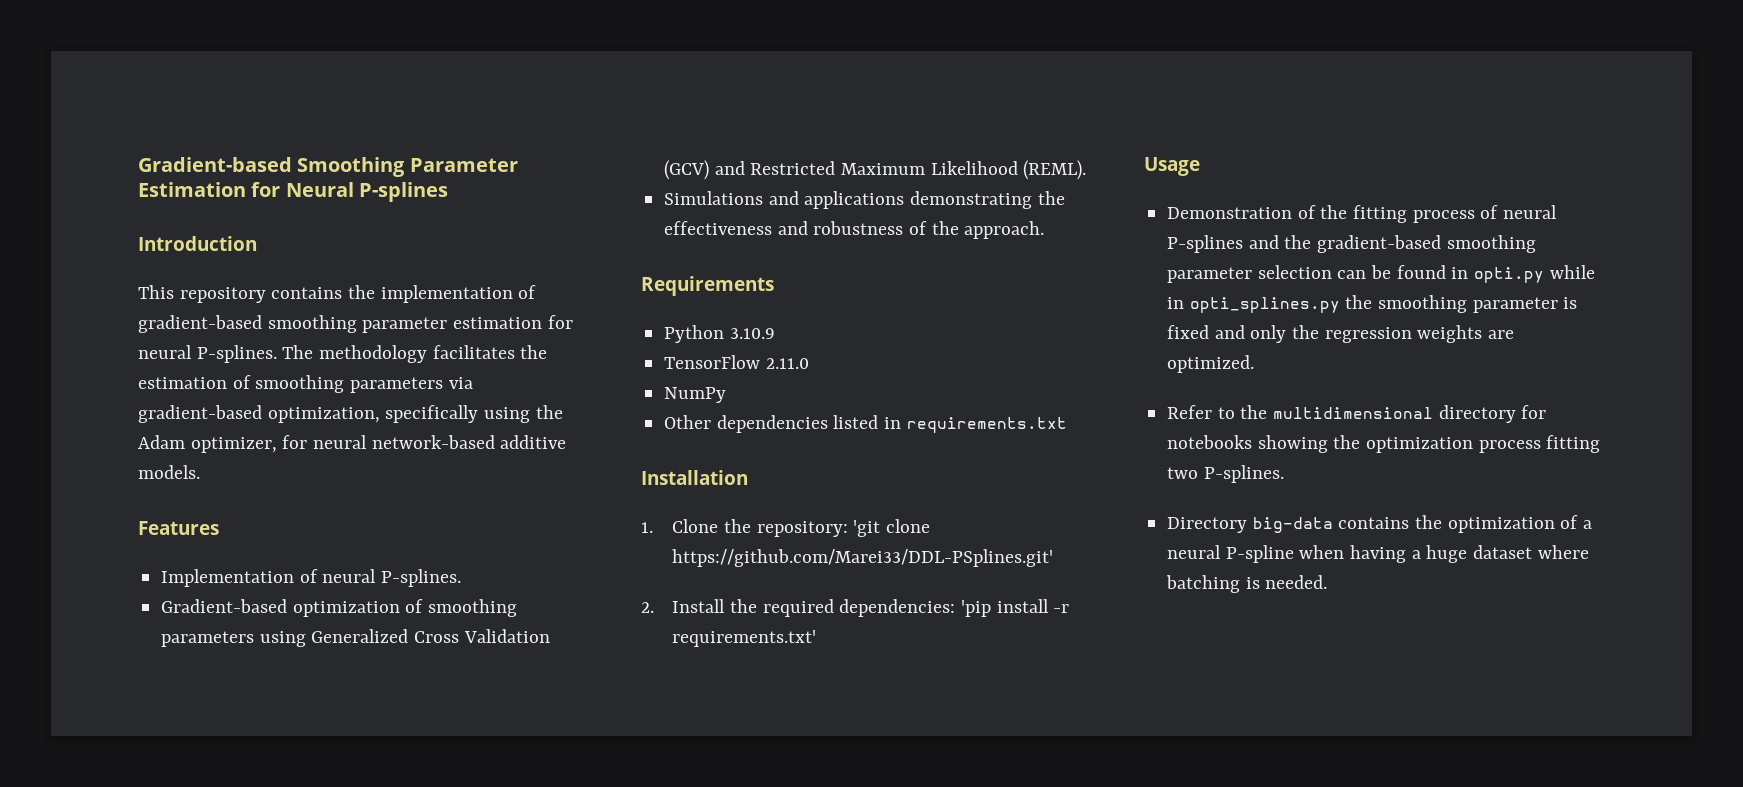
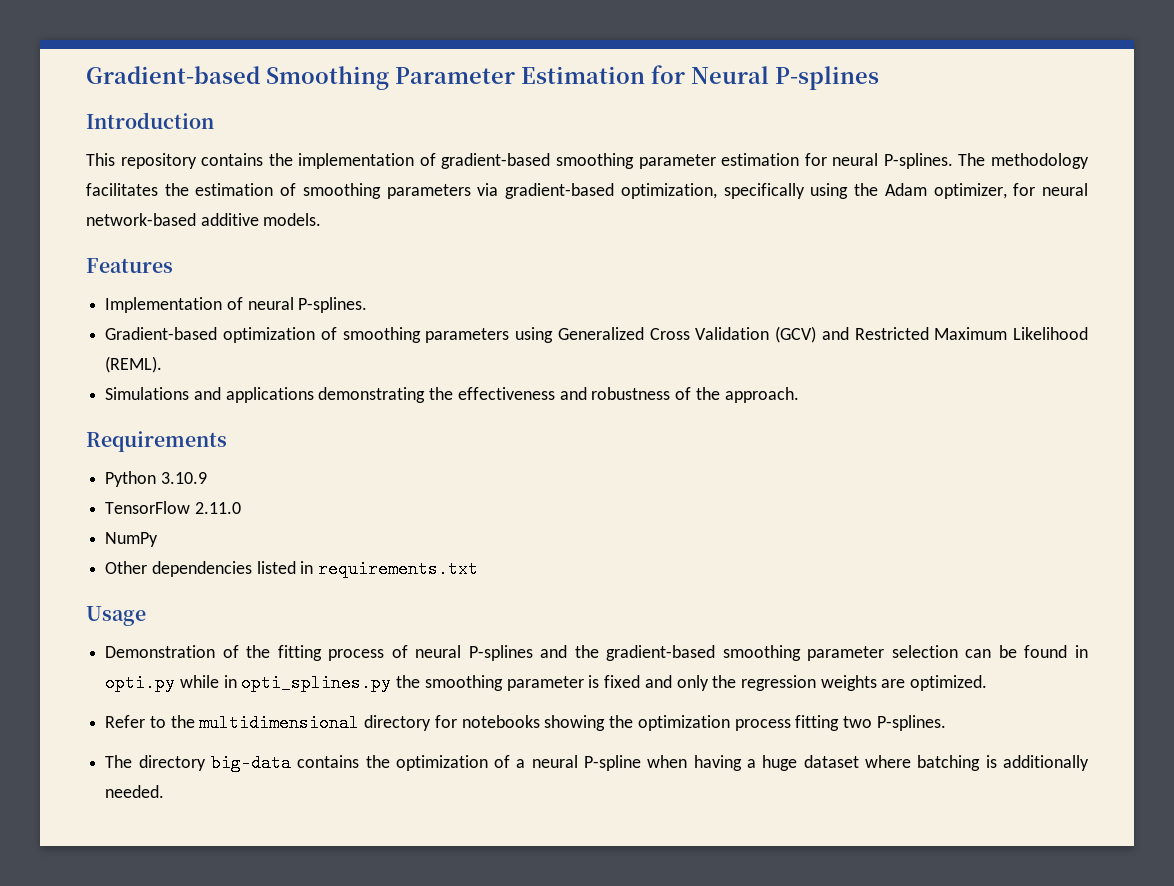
- Installation
- 1. Clone the repository: 'git clone https://github.com/Marei33/DDL-PSplines.git'
- 2. Install the required dependencies: 'pip install -r requirements.txt'
- Directory big-data contains the optimization of a neural P-spline when having a huge dataset where batching is needed.
+ The directory big-data contains the optimization of a neural P-spline when having a huge dataset where batching is additionally needed.

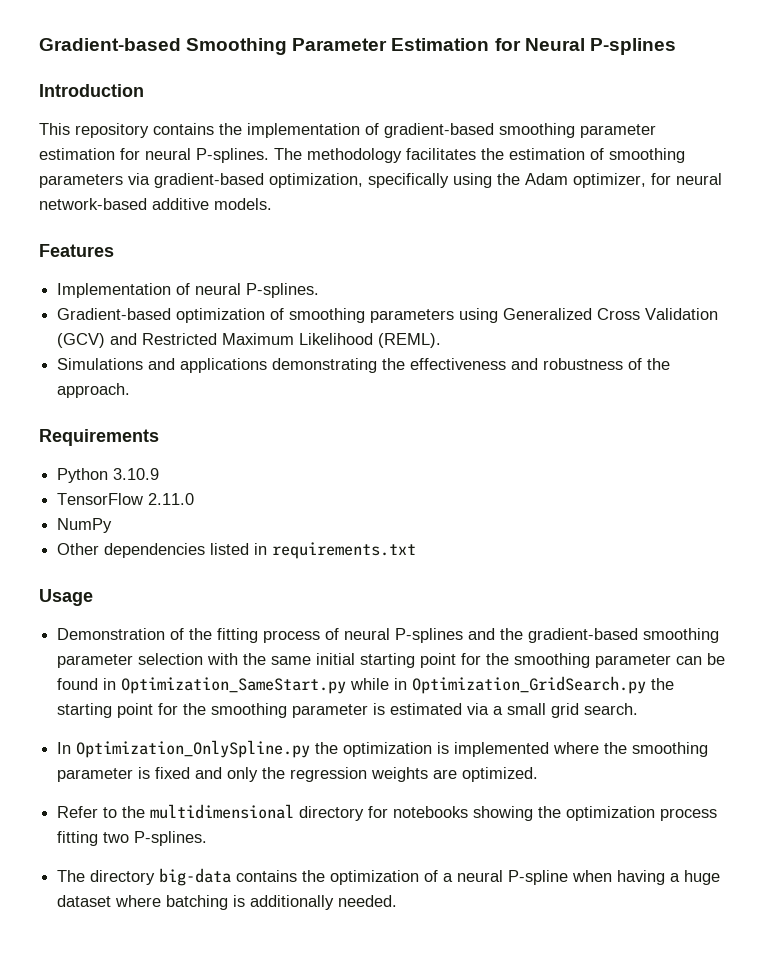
- Demonstration of the fitting process of neural P-splines and the gradient-based smoothing parameter selection can be found in opti.py while in opti_splines.py the smoothing parameter is fixed and only the regression weights are optimized.
+ Demonstration of the fitting process of neural P-splines and the gradient-based smoothing parameter selection with the same initial starting point for the smoothing parameter can be found in Optimization_SameStart.py while in Optimization_GridSearch.py the starting point for the smoothing parameter is estimated via a small grid search.
+ In Optimization_OnlySpline.py the optimization is implemented where the smoothing parameter is fixed and only the regression weights are optimized.

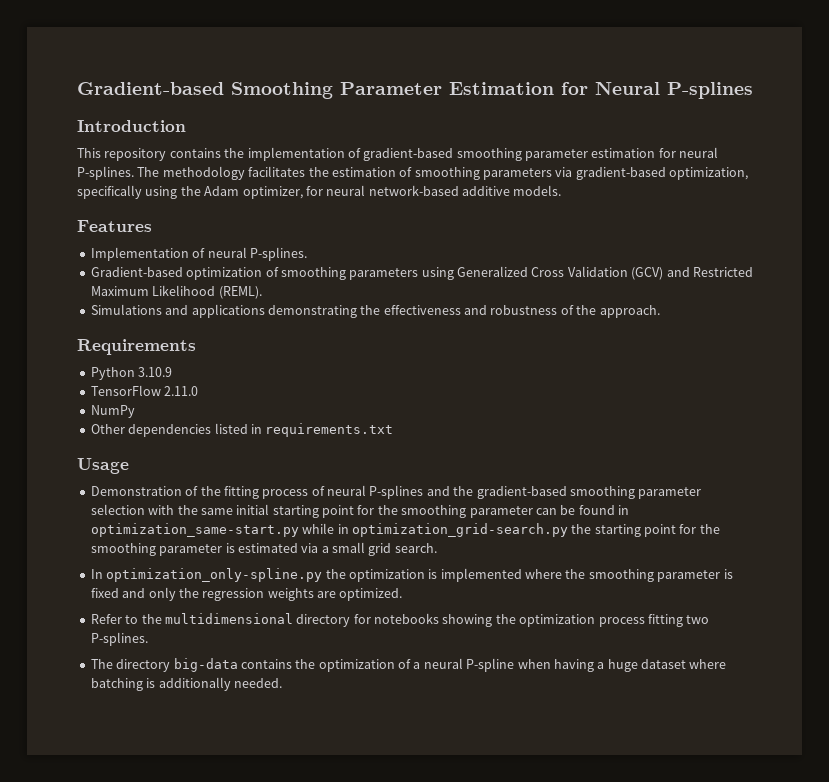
- Demonstration of the fitting process of neural P-splines and the gradient-based smoothing parameter selection with the same initial starting point for the smoothing parameter can be found in Optimization_SameStart.py while in Optimization_GridSearch.py the starting point for the smoothing parameter is estimated via a small grid search.
+ Demonstration of the fitting process of neural P-splines and the gradient-based smoothing parameter selection with the same initial starting point for the smoothing parameter can be found in optimization_same-start.py while in optimization_grid-search.py the starting point for the smoothing parameter is estimated via a small grid search.
- In Optimization_OnlySpline.py the optimization is implemented where the smoothing parameter is fixed and only the regression weights are optimized.
+ In optimization_only-spline.py the optimization is implemented where the smoothing parameter is fixed and only the regression weights are optimized.

